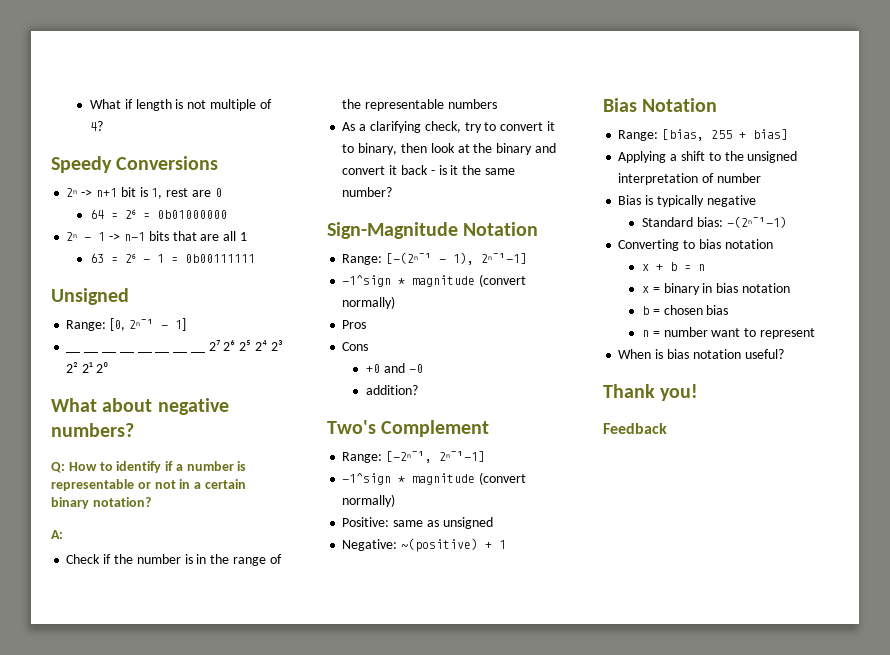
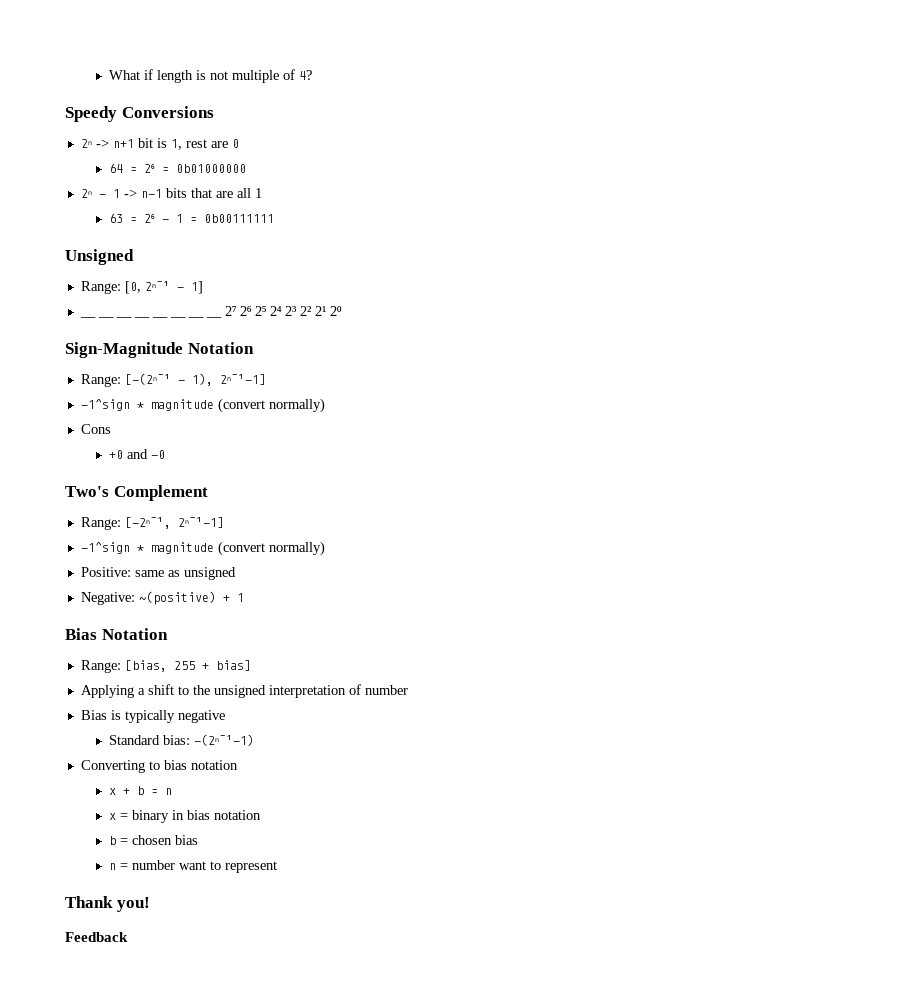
- What about negative numbers?
- Q: How to identify if a number is representable or not in a certain binary notation?
- A:
- Check if the number is in the range of the representable numbers
- As a clarifying check, try to convert it to binary, then look at the binary and convert it back - is it the same number?
- Pros
- addition?
- When is bias notation useful?

